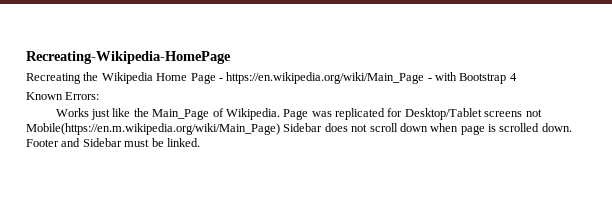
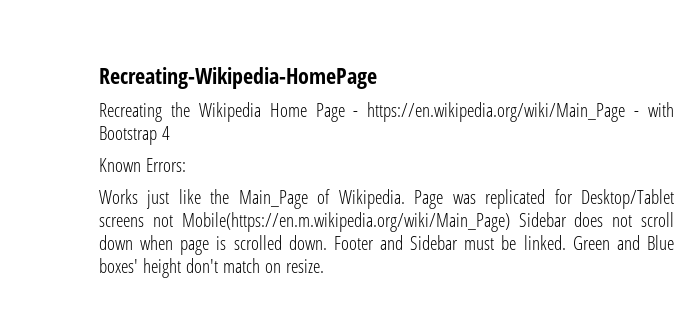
+ Green and Blue boxes' height don't match on resize.

